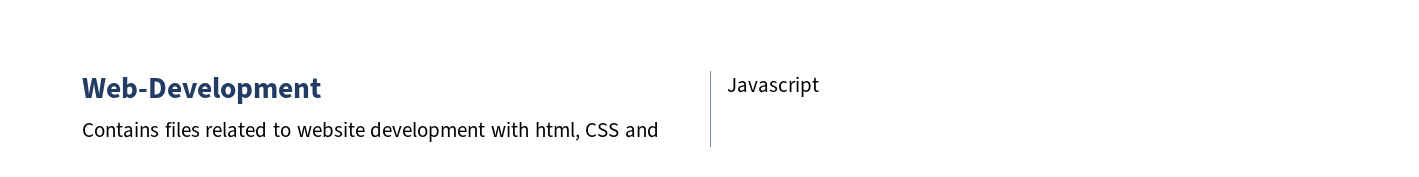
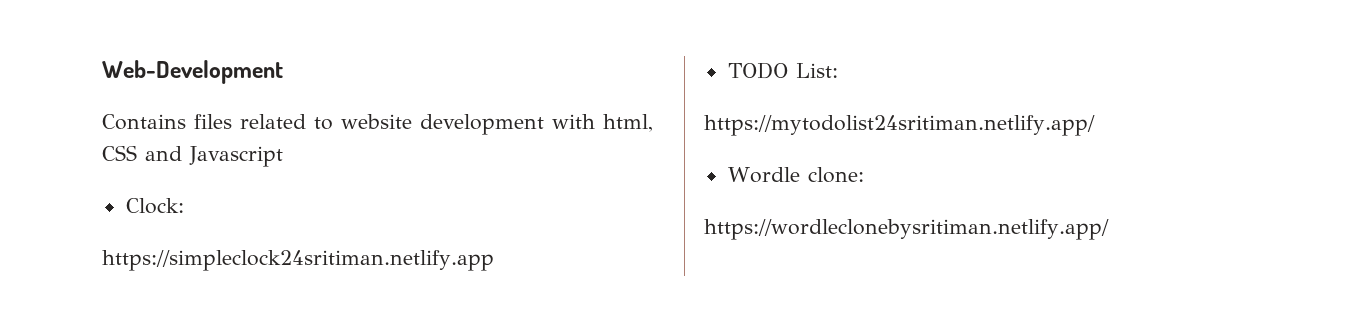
+ Clock:
+ https://simpleclock24sritiman.netlify.app
+ TODO List:
+ https://mytodolist24sritiman.netlify.app/
+ Wordle clone:
+ https://wordleclonebysritiman.netlify.app/

